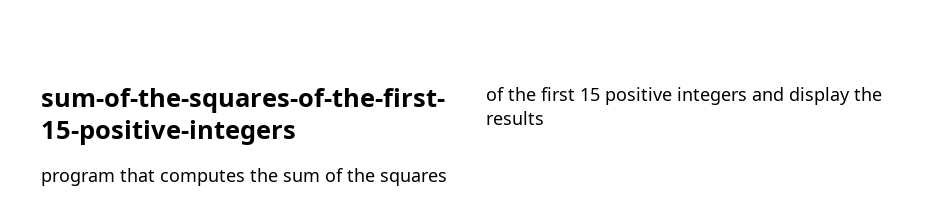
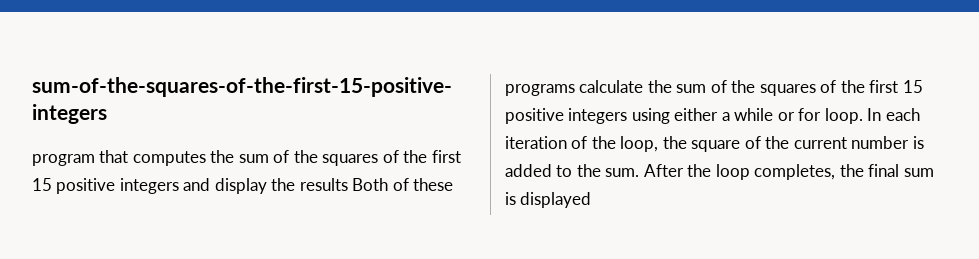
- program that computes the sum of the squares of the first 15 positive integers and display the results
+ program that computes the sum of the squares of the first 15 positive integers and display the results Both of these programs calculate the sum of the squares of the first 15 positive integers using either a while or for loop. In each iteration of the loop, the square of the current number is added to the sum. After the loop completes, the final sum is displayed

